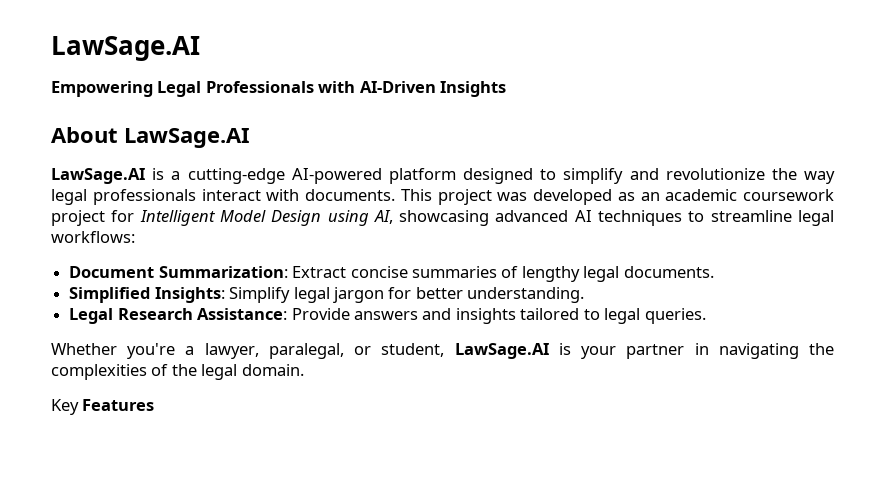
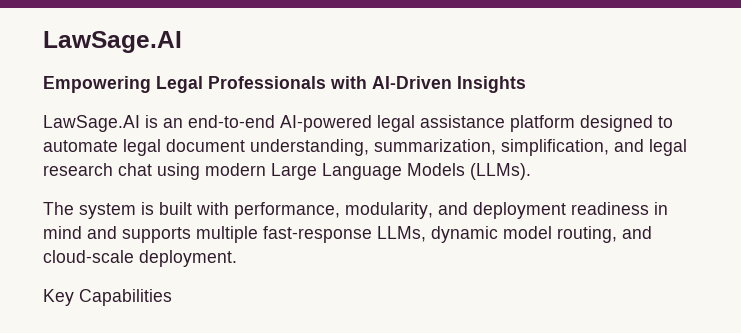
- About LawSage.AI
- LawSage.AI is a cutting-edge AI-powered platform designed to simplify and revolutionize the way legal professionals interact with documents. This project was developed as an academic coursework project for Intelligent Model Design using AI, showcasing advanced AI techniques to streamline legal workflows:
- Document Summarization: Extract concise summaries of lengthy legal documents.
- Simplified Insights: Simplify legal jargon for better understanding.
- Legal Research Assistance: Provide answers and insights tailored to legal queries.
- Whether you're a lawyer, paralegal, or student, LawSage.AI is your partner in navigating the complexities of the legal domain.
+ LawSage.AI is an end-to-end AI-powered legal assistance platform designed to automate legal document understanding, summarization, simplification, and legal research chat using modern Large Language Models (LLMs).
+ The system is built with performance, modularity, and deployment readiness in mind and supports multiple fast-response LLMs, dynamic model routing, and cloud-scale deployment.
- Key Features
+ Key Capabilities

